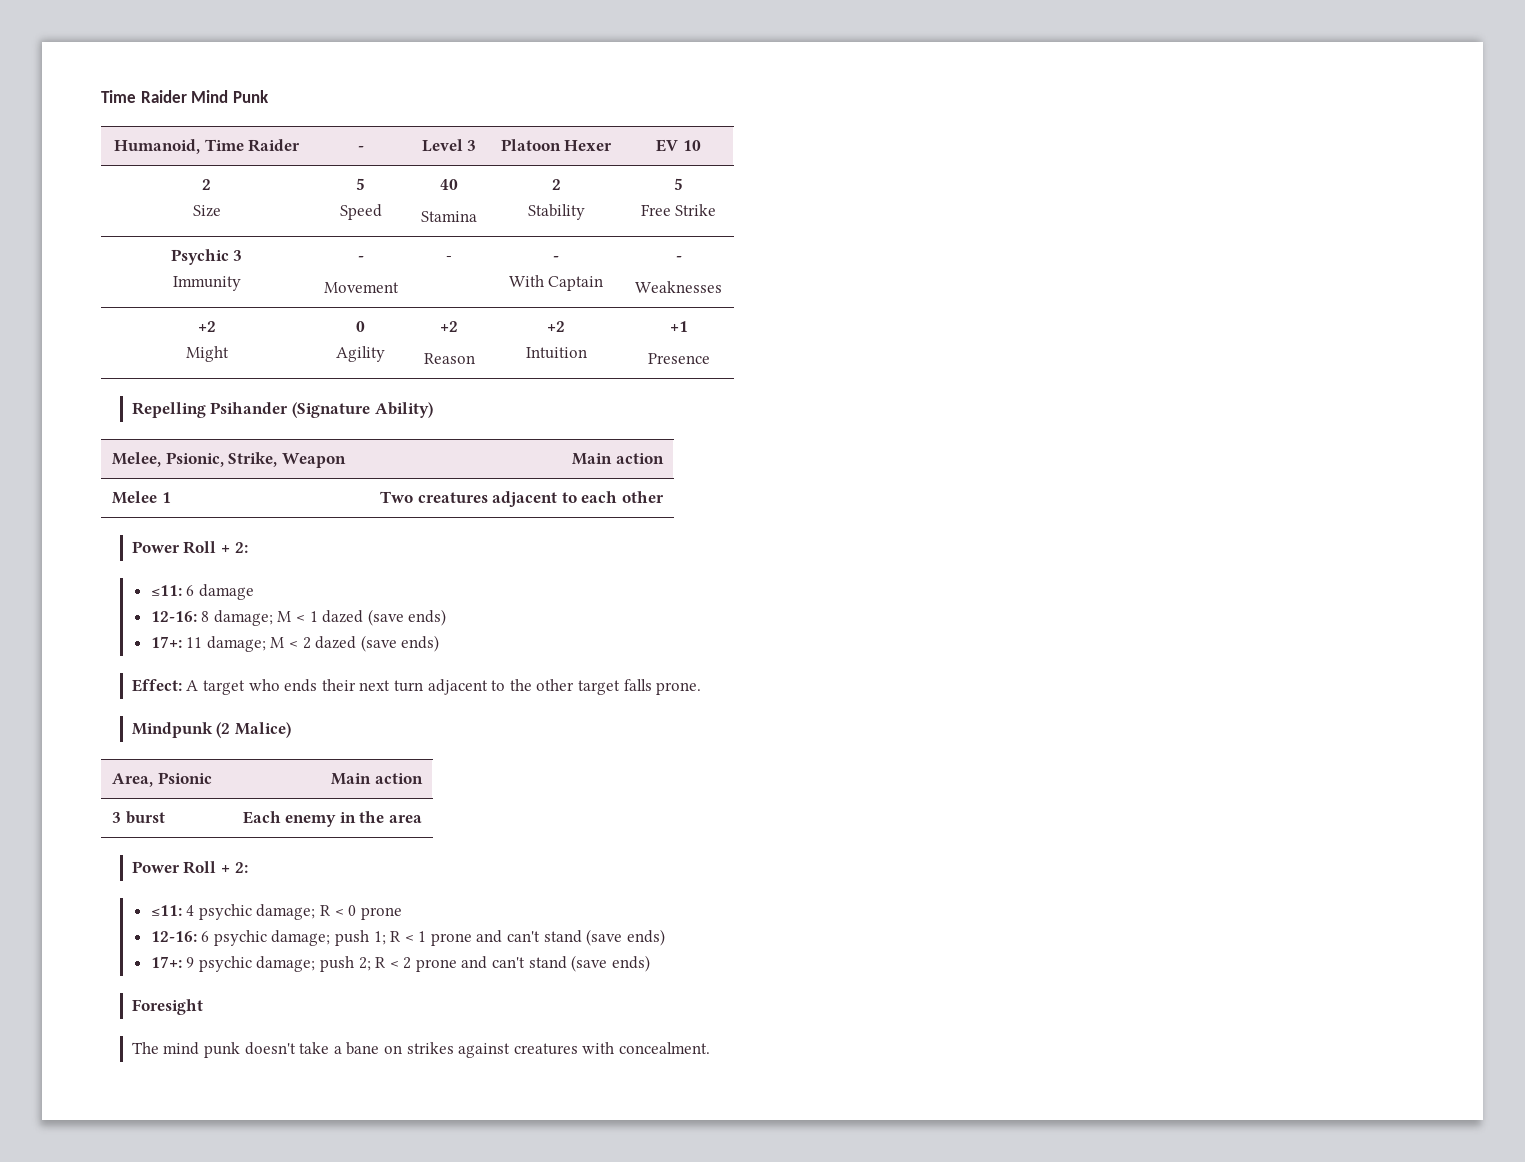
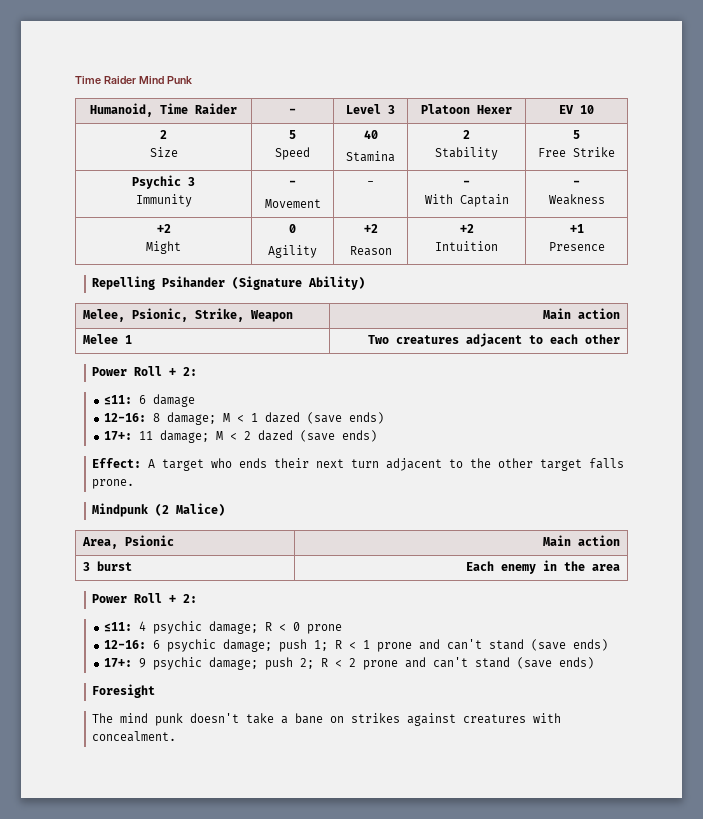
  Psychic 3
  Immunity | -
  Movement | - | -
  With Captain | -
- Weaknesses
+ Weakness

